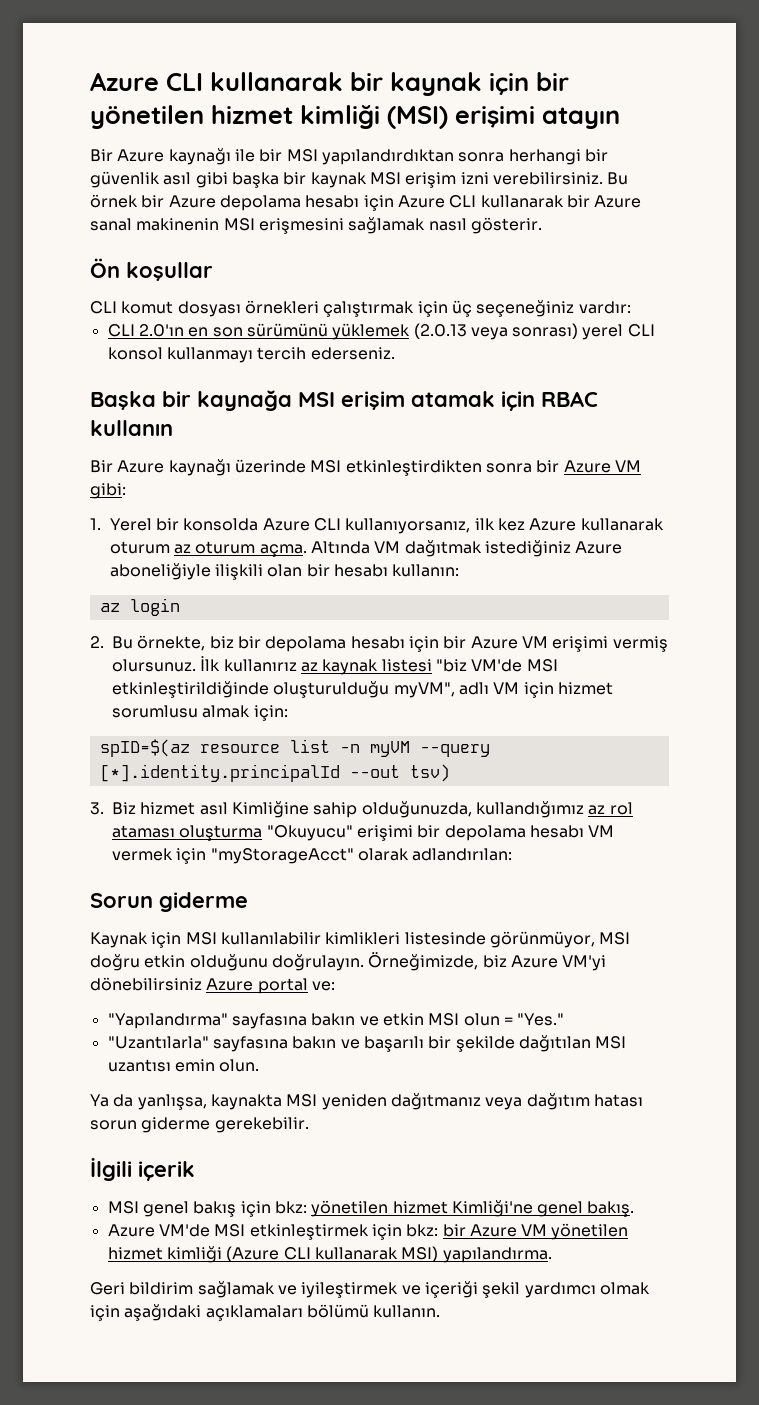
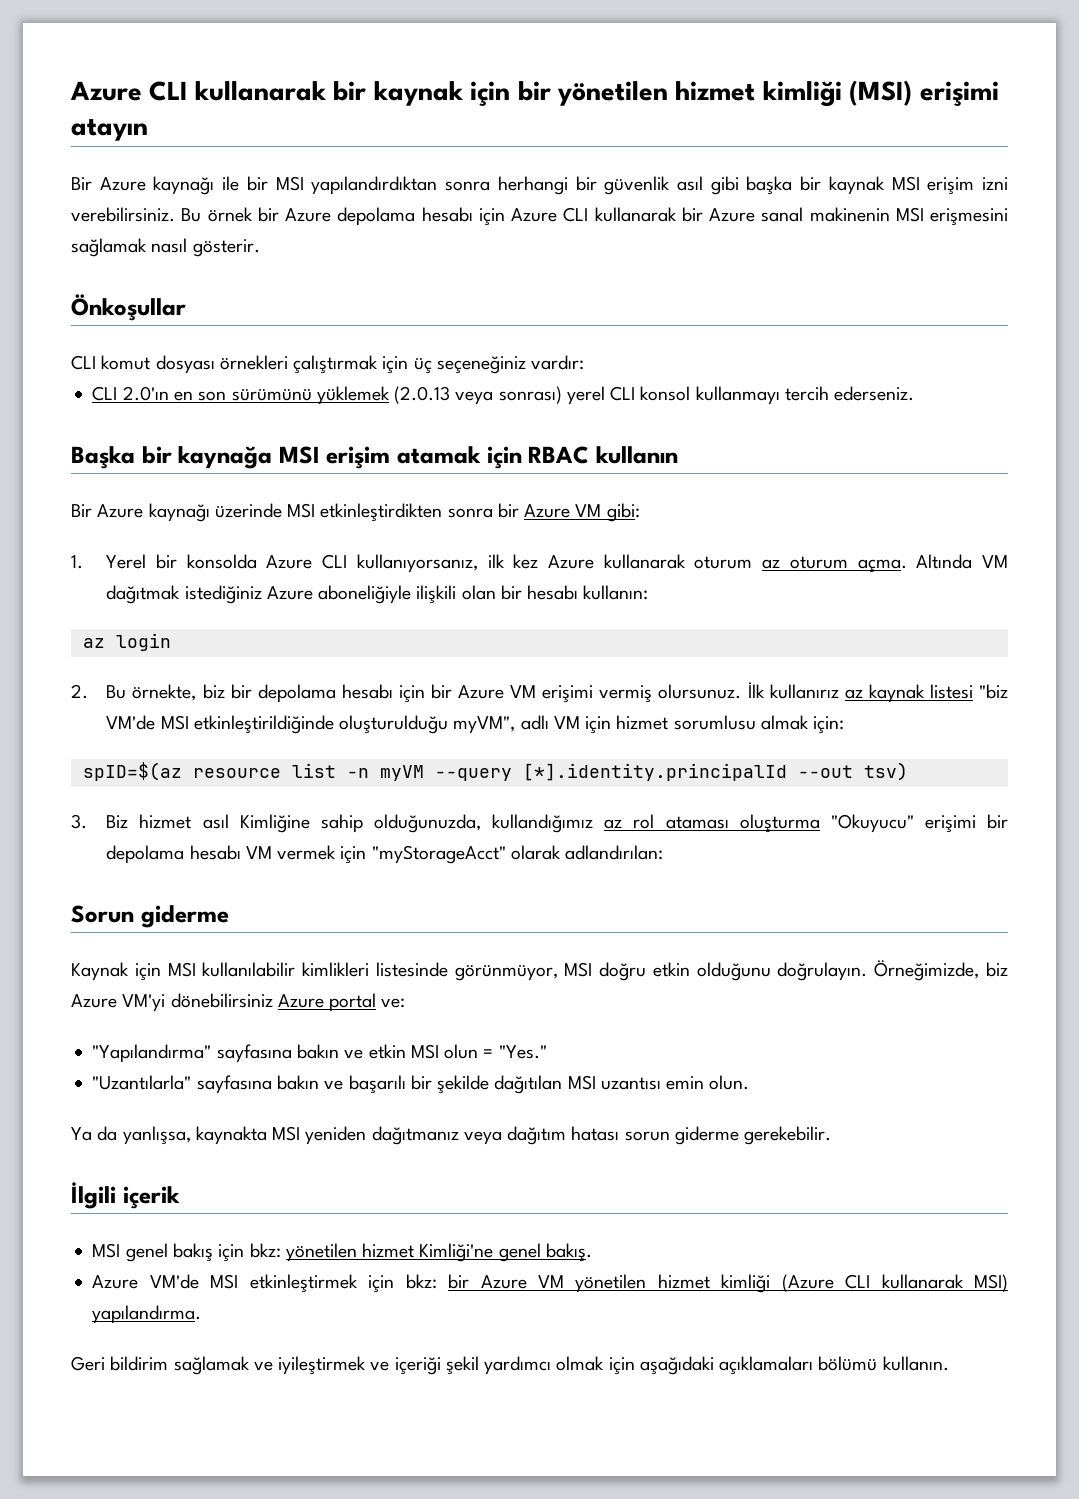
- Ön koşullar
+ Önkoşullar

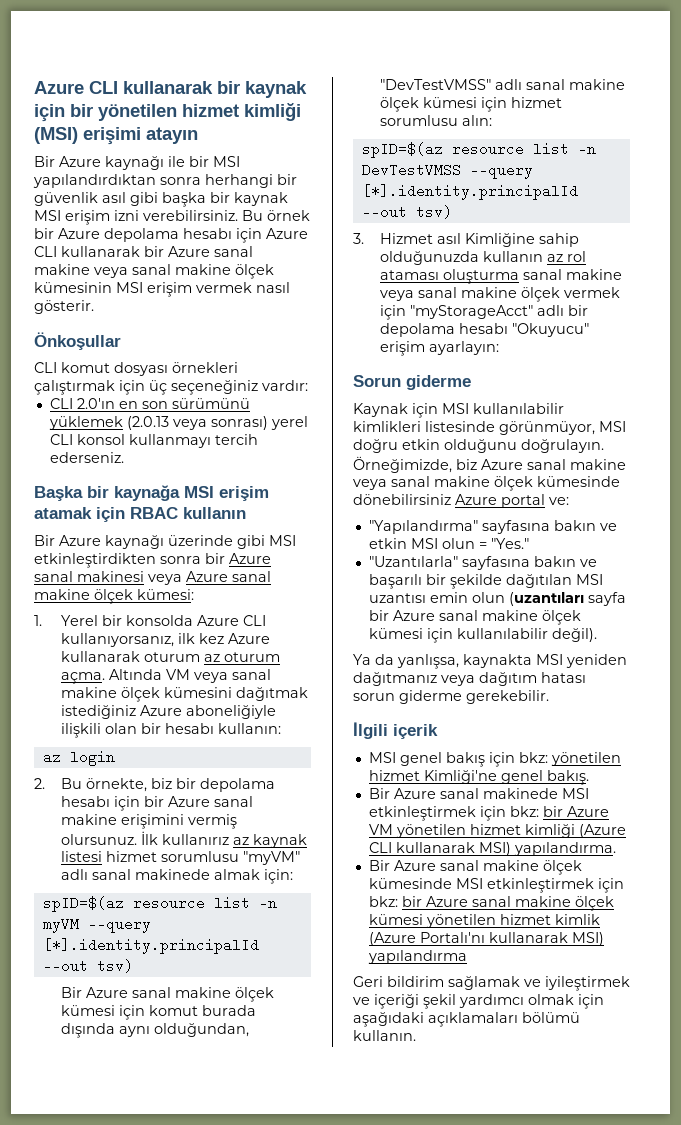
- Bu örnek bir Azure depolama hesabı için Azure CLI kullanarak bir Azure sanal makinenin MSI erişmesini sağlamak nasıl gösterir.
+ Bu örnek bir Azure depolama hesabı için Azure CLI kullanarak bir Azure sanal makine veya sanal makine ölçek kümesinin MSI erişim vermek nasıl gösterir.
- Bir Azure kaynağı üzerinde MSI etkinleştirdikten sonra bir Azure VM gibi:
+ Bir Azure kaynağı üzerinde gibi MSI etkinleştirdikten sonra bir Azure sanal makinesi veya Azure sanal makine ölçek kümesi:
- Altında VM dağıtmak istediğiniz Azure aboneliğiyle ilişkili olan bir hesabı kullanın:
+ Altında VM veya sanal makine ölçek kümesini dağıtmak istediğiniz Azure aboneliğiyle ilişkili olan bir hesabı kullanın:
- 2. Bu örnekte, biz bir depolama hesabı için bir Azure VM erişimi vermiş olursunuz.
+ 2. Bu örnekte, biz bir depolama hesabı için bir Azure sanal makine erişimini vermiş olursunuz.
- İlk kullanırız az kaynak listesi "biz VM'de MSI etkinleştirildiğinde oluşturulduğu myVM", adlı VM için hizmet sorumlusu almak için:
+ İlk kullanırız az kaynak listesi hizmet sorumlusu "myVM" adlı sanal makinede almak için:
+ Bir Azure sanal makine ölçek kümesi için komut burada dışında aynı olduğundan, "DevTestVMSS" adlı sanal makine ölçek kümesi için hizmet sorumlusu alın:
+ spID=$(az resource list -n DevTestVMSS --query [*].identity.principalId --out tsv)
- 3. Biz hizmet asıl Kimliğine sahip olduğunuzda, kullandığımız az rol ataması oluşturma "Okuyucu" erişimi bir depolama hesabı VM vermek için "myStorageAcct" olarak adlandırılan:
+ 3. Hizmet asıl Kimliğine sahip olduğunuzda kullanın az rol ataması oluşturma sanal makine veya sanal makine ölçek vermek için "myStorageAcct" adlı bir depolama hesabı "Okuyucu" erişim ayarlayın:
- Örneğimizde, biz Azure VM'yi dönebilirsiniz Azure portal ve:
+ Örneğimizde, biz Azure sanal makine veya sanal makine ölçek kümesinde dönebilirsiniz Azure portal ve:
- "Uzantılarla" sayfasına bakın ve başarılı bir şekilde dağıtılan MSI uzantısı emin olun.
+ "Uzantılarla" sayfasına bakın ve başarılı bir şekilde dağıtılan MSI uzantısı emin olun (uzantıları sayfa bir Azure sanal makine ölçek kümesi için kullanılabilir değil).
- Azure VM'de MSI etkinleştirmek için bkz: bir Azure VM yönetilen hizmet kimliği (Azure CLI kullanarak MSI) yapılandırma.
+ Bir Azure sanal makinede MSI etkinleştirmek için bkz: bir Azure VM yönetilen hizmet kimliği (Azure CLI kullanarak MSI) yapılandırma.
+ Bir Azure sanal makine ölçek kümesinde MSI etkinleştirmek için bkz: bir Azure sanal makine ölçek kümesi yönetilen hizmet kimlik (Azure Portalı'nı kullanarak MSI) yapılandırma

